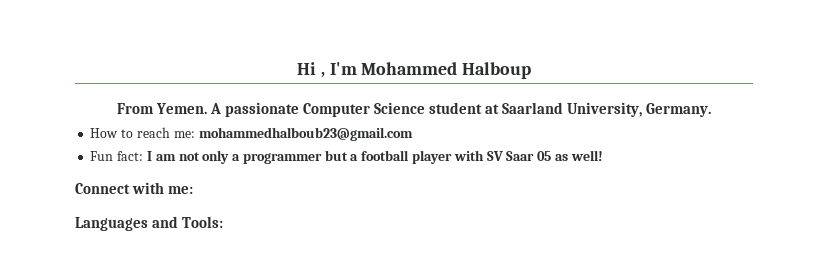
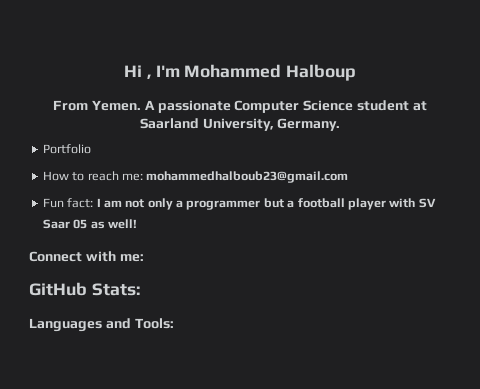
+ Portfolio
+ GitHub Stats:

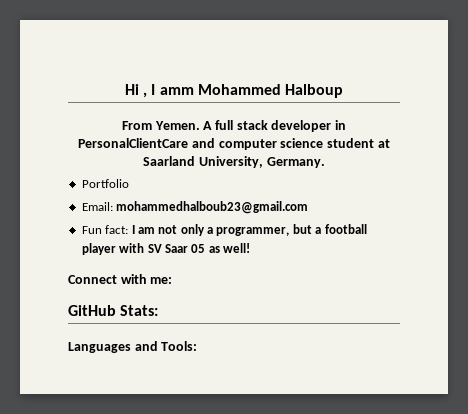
- Hi , I'm Mohammed Halboup
+ Hi , I amm Mohammed Halboup
- A passionate Computer Science student at Saarland University, Germany.
+ A full stack developer in PersonalClientCare and computer science student at Saarland University, Germany.
- How to reach me: mohammedhalboub23@gmail.com
+ Email: mohammedhalboub23@gmail.com
- Fun fact: I am not only a programmer but a football player with SV Saar 05 as well!
+ Fun fact: I am not only a programmer, but a football player with SV Saar 05 as well!

